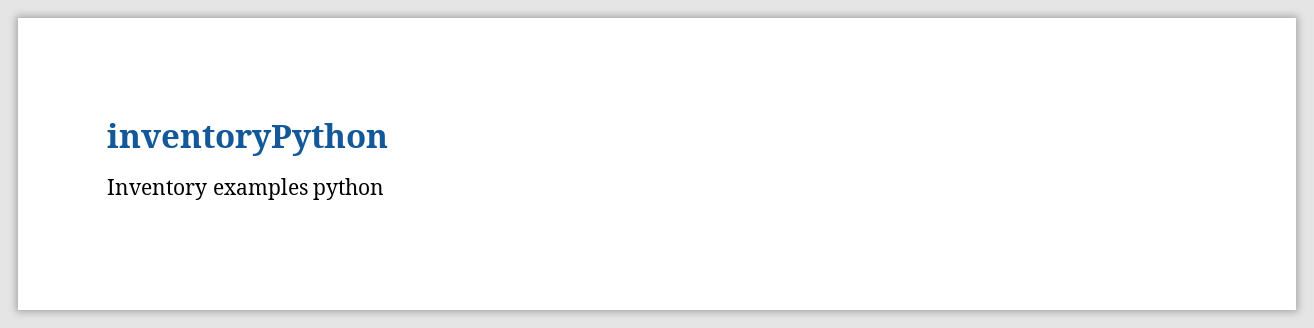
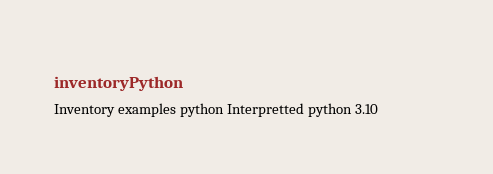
- Inventory examples python
+ Inventory examples python Interpretted python 3.10

